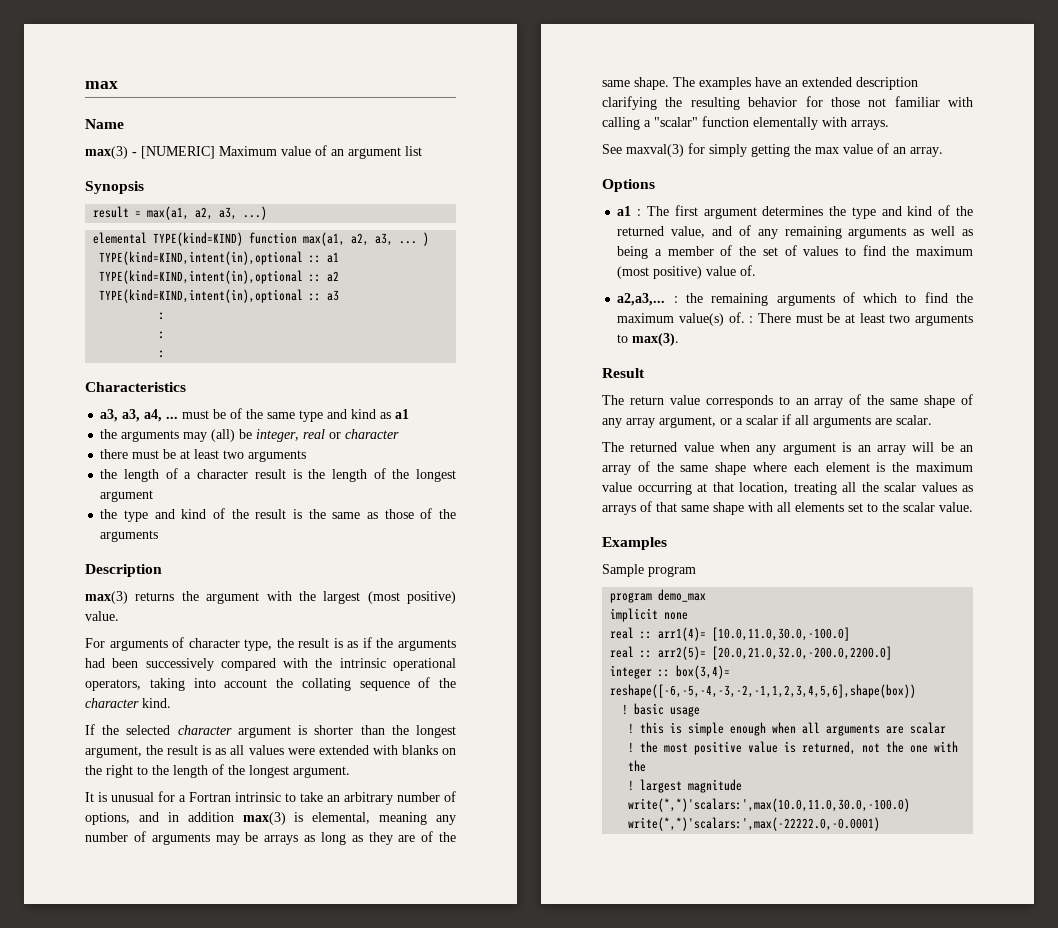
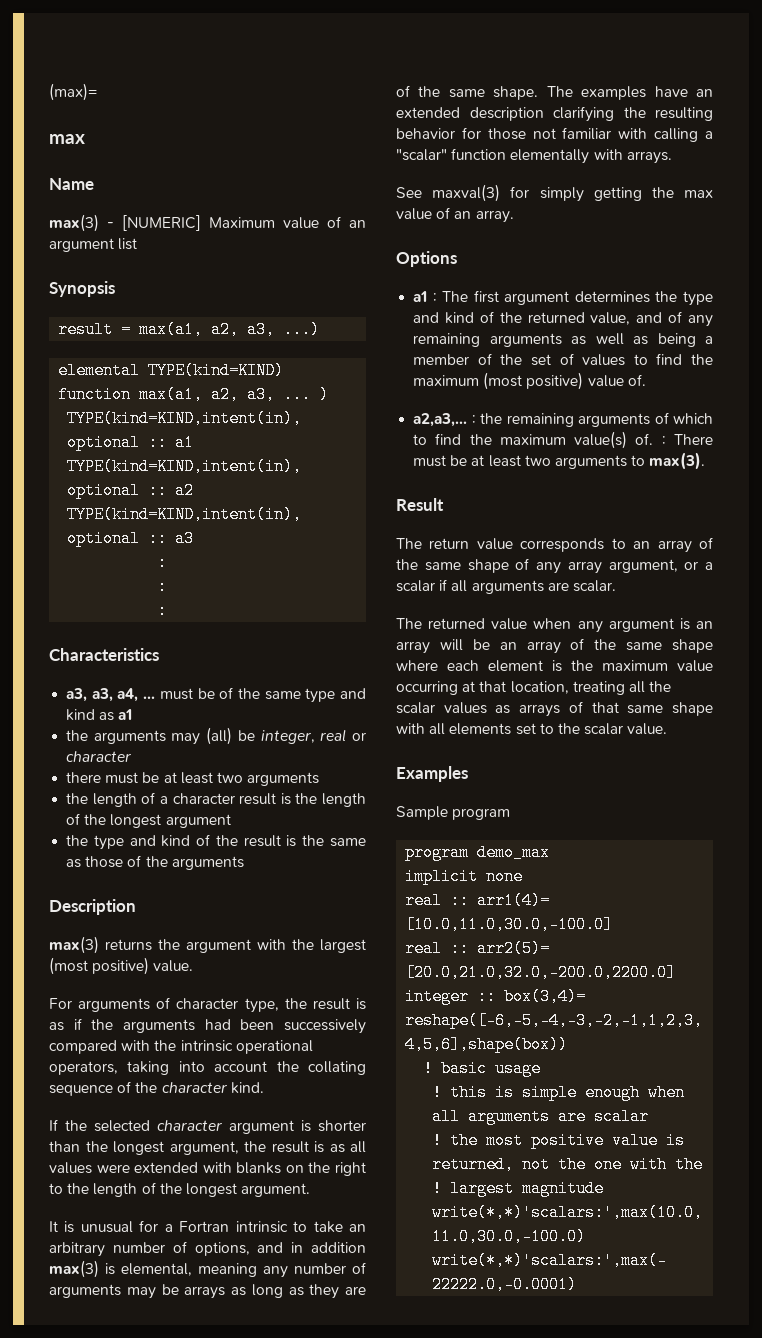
+ (max)=

